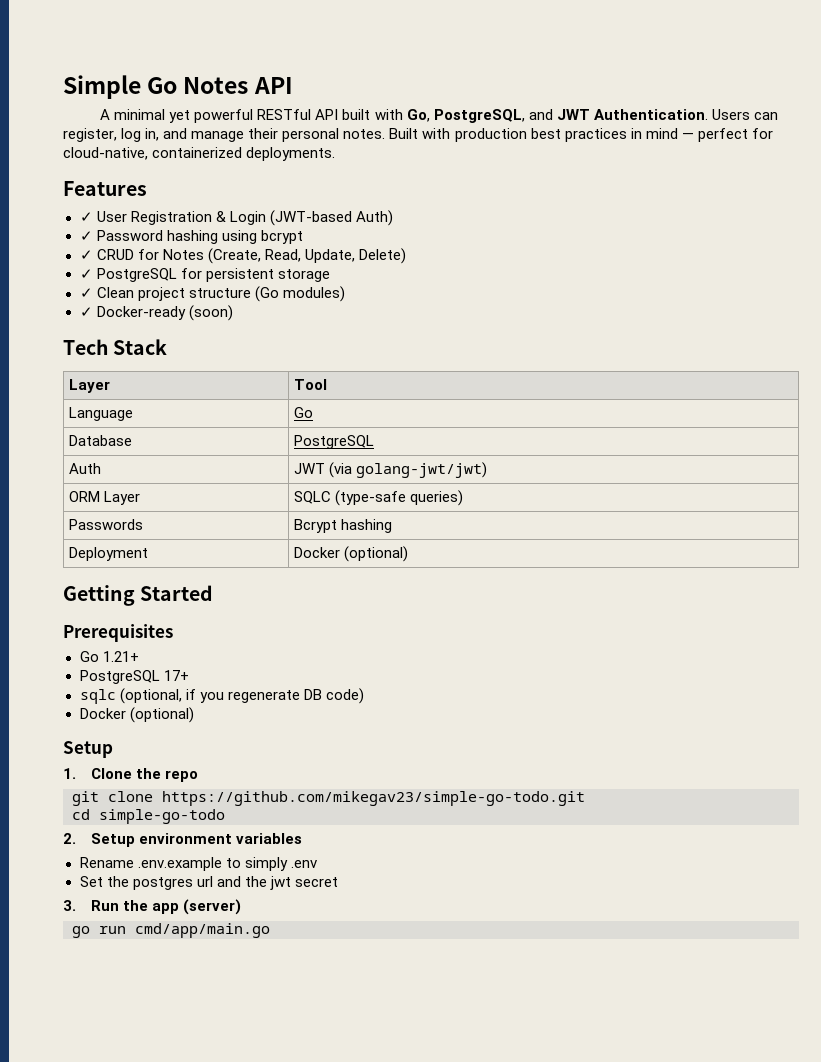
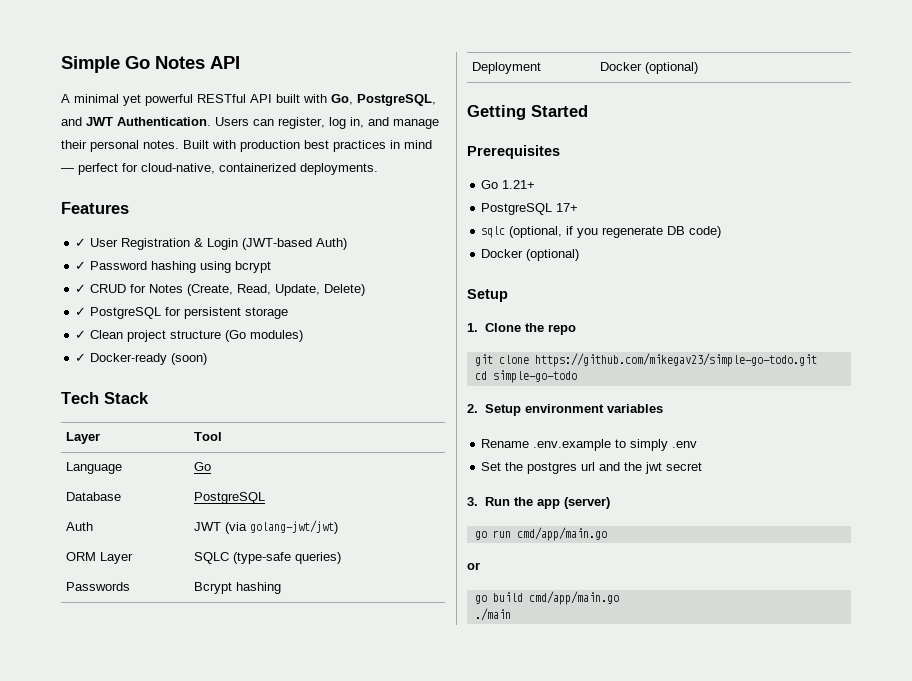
+ or
+ go build cmd/app/main.go
+ ./main

